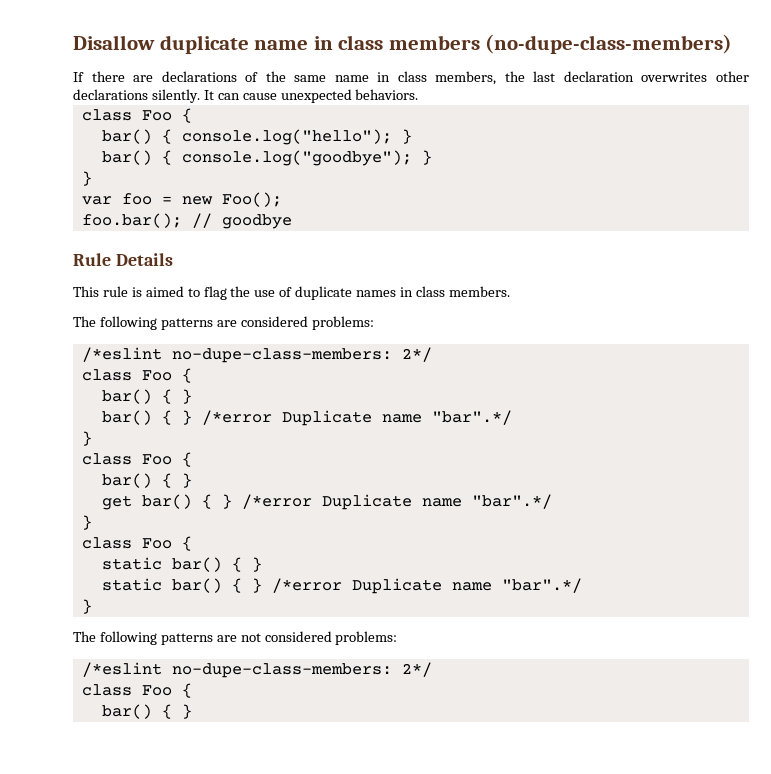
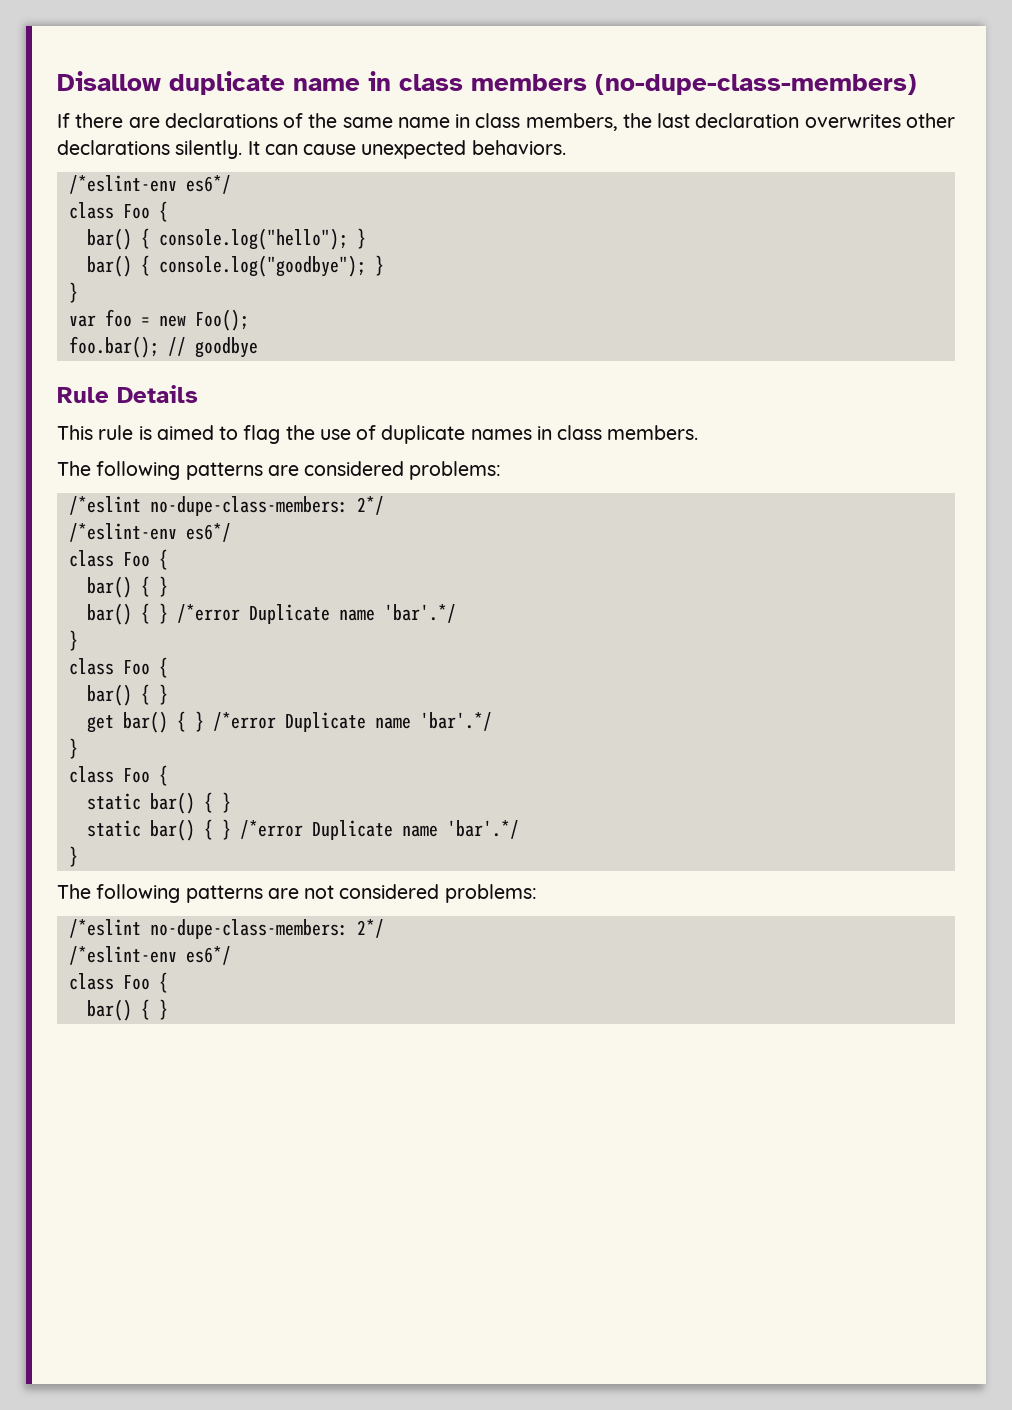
  It can cause unexpected behaviors.
+ /*eslint-env es6*/
  The following patterns are considered problems:
  /*eslint no-dupe-class-members: 2*/
+ /*eslint-env es6*/
  class Foo {
  bar() { }
- bar() { } /*error Duplicate name "bar".*/
+ bar() { } /*error Duplicate name 'bar'.*/
- get bar() { } /*error Duplicate name "bar".*/
+ get bar() { } /*error Duplicate name 'bar'.*/
- static bar() { } /*error Duplicate name "bar".*/
+ static bar() { } /*error Duplicate name 'bar'.*/
  The following patterns are not considered problems:
  /*eslint no-dupe-class-members: 2*/
+ /*eslint-env es6*/

